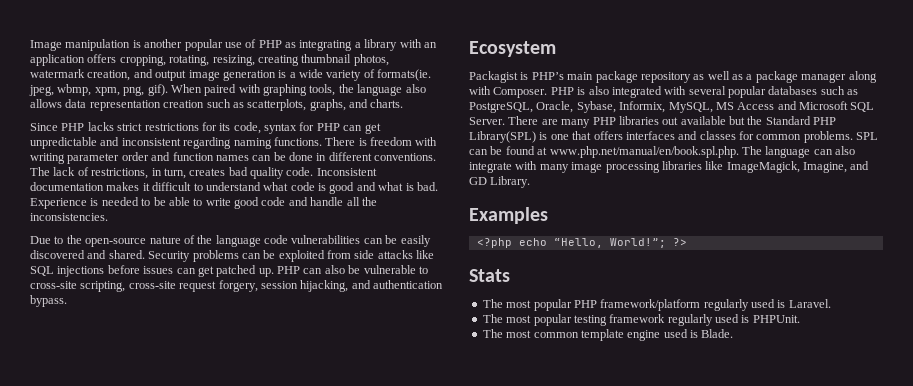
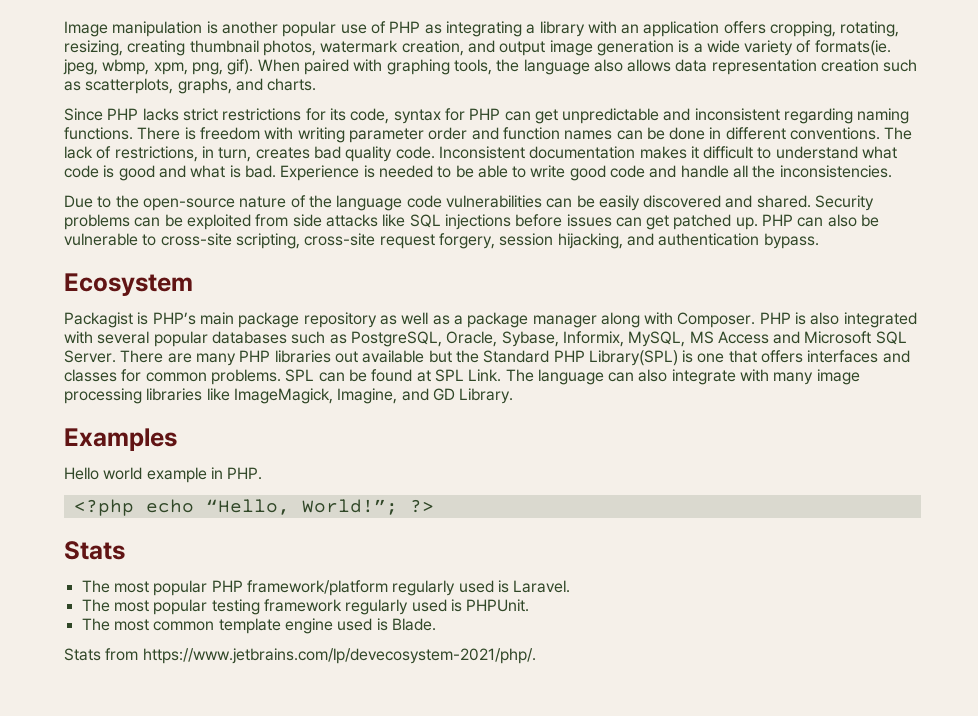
- SPL can be found at www.php.net/manual/en/book.spl.php. The language can also integrate with many image processing libraries like ImageMagick, Imagine, and GD Library.
+ SPL can be found at SPL Link. The language can also integrate with many image processing libraries like ImageMagick, Imagine, and GD Library.
+ Hello world example in PHP.
+ Stats from https://www.jetbrains.com/lp/devecosystem-2021/php/.

